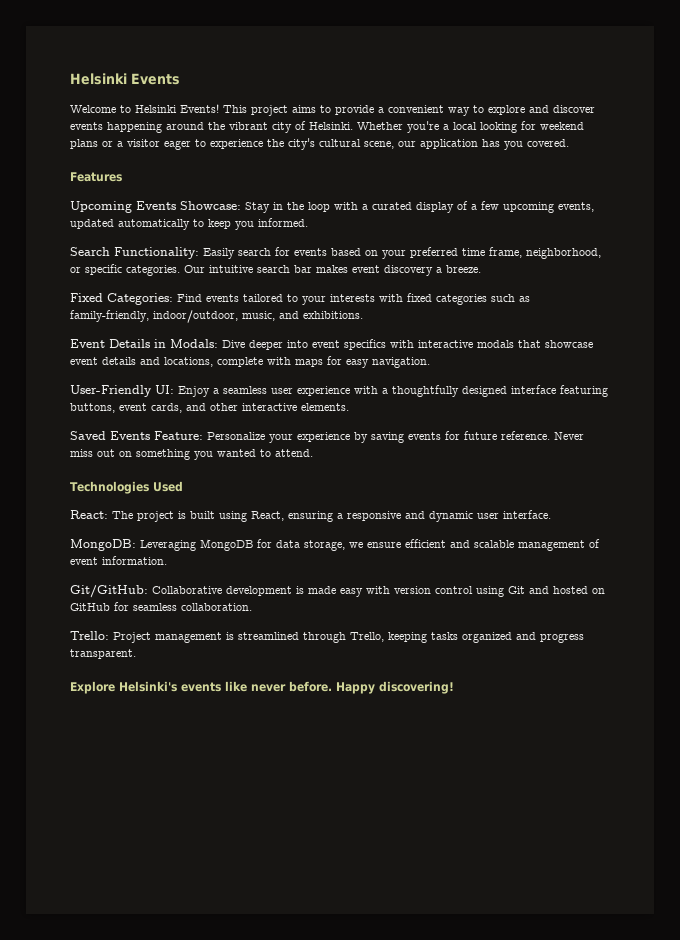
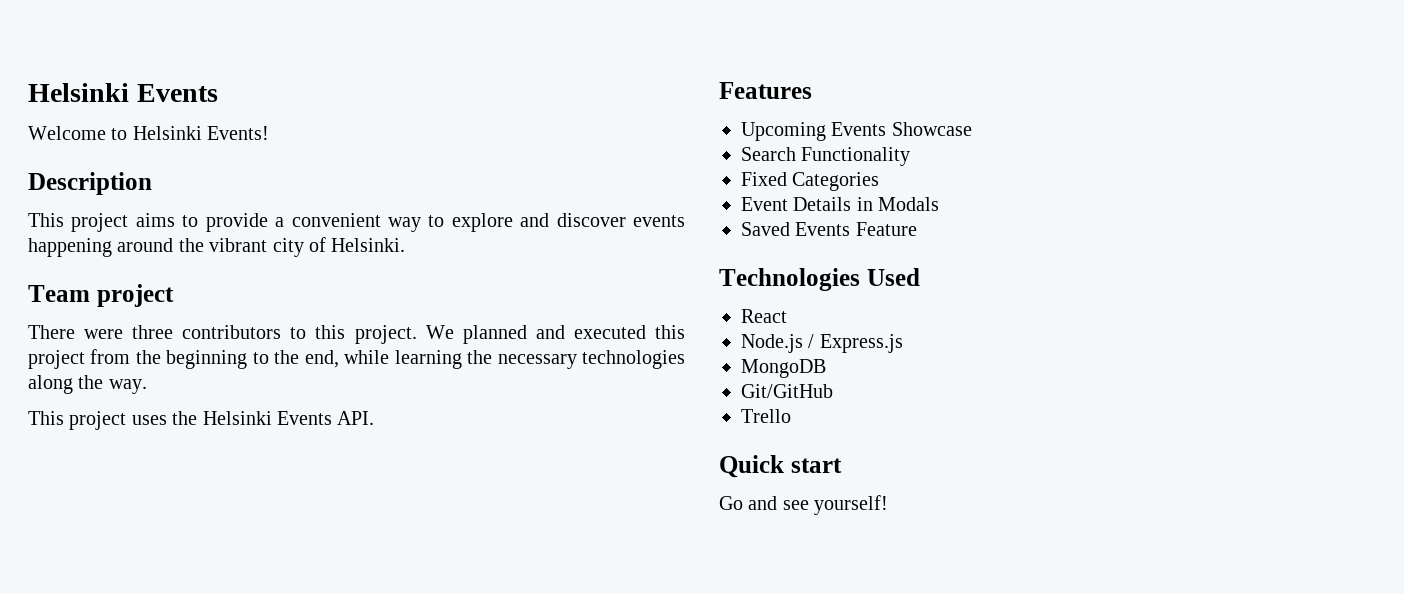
- Welcome to Helsinki Events! This project aims to provide a convenient way to explore and discover events happening around the vibrant city of Helsinki. Whether you're a local looking for weekend plans or a visitor eager to experience the city's cultural scene, our application has you covered.
+ Welcome to Helsinki Events!
+ Description
+ This project aims to provide a convenient way to explore and discover events happening around the vibrant city of Helsinki.
+ Team project
+ There were three contributors to this project. We planned and executed this project from the beginning to the end, while learning the necessary technologies along the way.
+ This project uses the Helsinki Events API.
  Features
- Upcoming Events Showcase: Stay in the loop with a curated display of a few upcoming events, updated automatically to keep you informed.
- Search Functionality: Easily search for events based on your preferred time frame, neighborhood, or specific categories. Our intuitive search bar makes event discovery a breeze.
- Fixed Categories: Find events tailored to your interests with fixed categories such as family-friendly, indoor/outdoor, music, and exhibitions.
- Event Details in Modals: Dive deeper into event specifics with interactive modals that showcase event details and locations, complete with maps for easy navigation.
- User-Friendly UI: Enjoy a seamless user experience with a thoughtfully designed interface featuring buttons, event cards, and other interactive elements.
- Saved Events Feature: Personalize your experience by saving events for future reference. Never miss out on something you wanted to attend.
+ Upcoming Events Showcase
+ Search Functionality
+ Fixed Categories
+ Event Details in Modals
+ Saved Events Feature
  Technologies Used
- React: The project is built using React, ensuring a responsive and dynamic user interface.
- MongoDB: Leveraging MongoDB for data storage, we ensure efficient and scalable management of event information.
- Git/GitHub: Collaborative development is made easy with version control using Git and hosted on GitHub for seamless collaboration.
- Trello: Project management is streamlined through Trello, keeping tasks organized and progress transparent.
- Explore Helsinki's events like never before. Happy discovering!
+ React
+ Node.js / Express.js
+ MongoDB
+ Git/GitHub
+ Trello
+ Quick start
+ Go and see yourself!

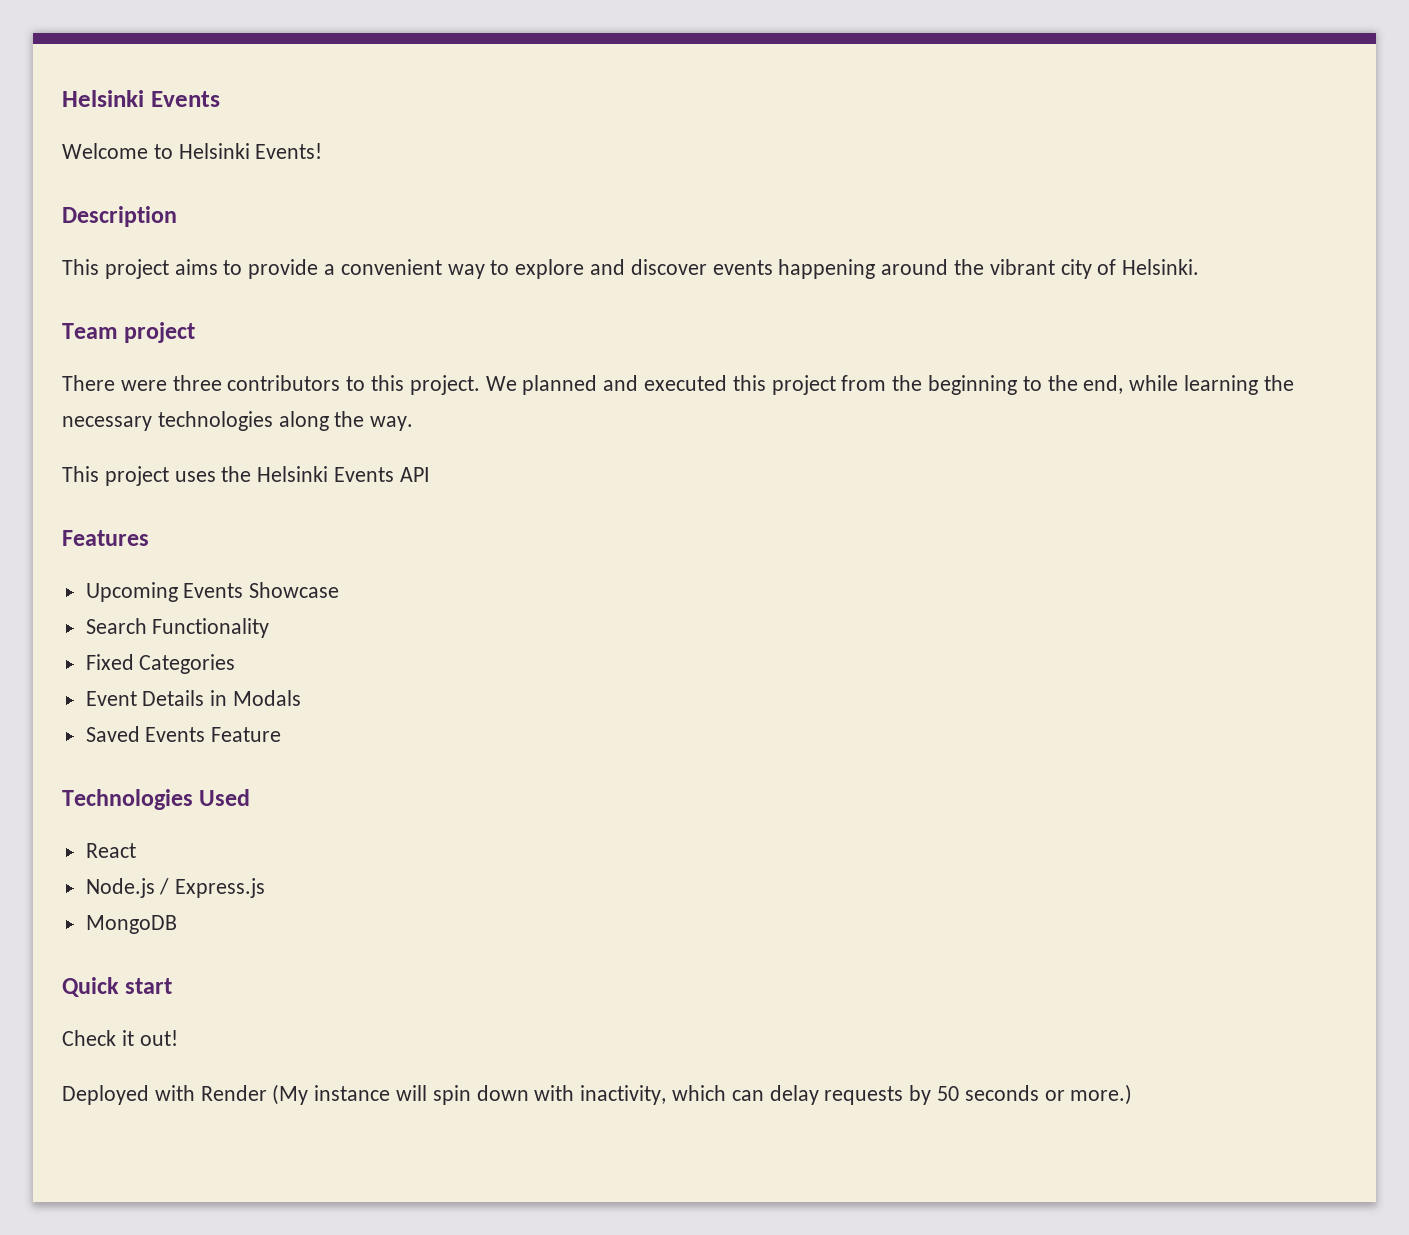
- This project uses the Helsinki Events API.
+ This project uses the Helsinki Events API
- Git/GitHub
- Trello
- Go and see yourself!
+ Check it out!
+ Deployed with Render (My instance will spin down with inactivity, which can delay requests by 50 seconds or more.)

